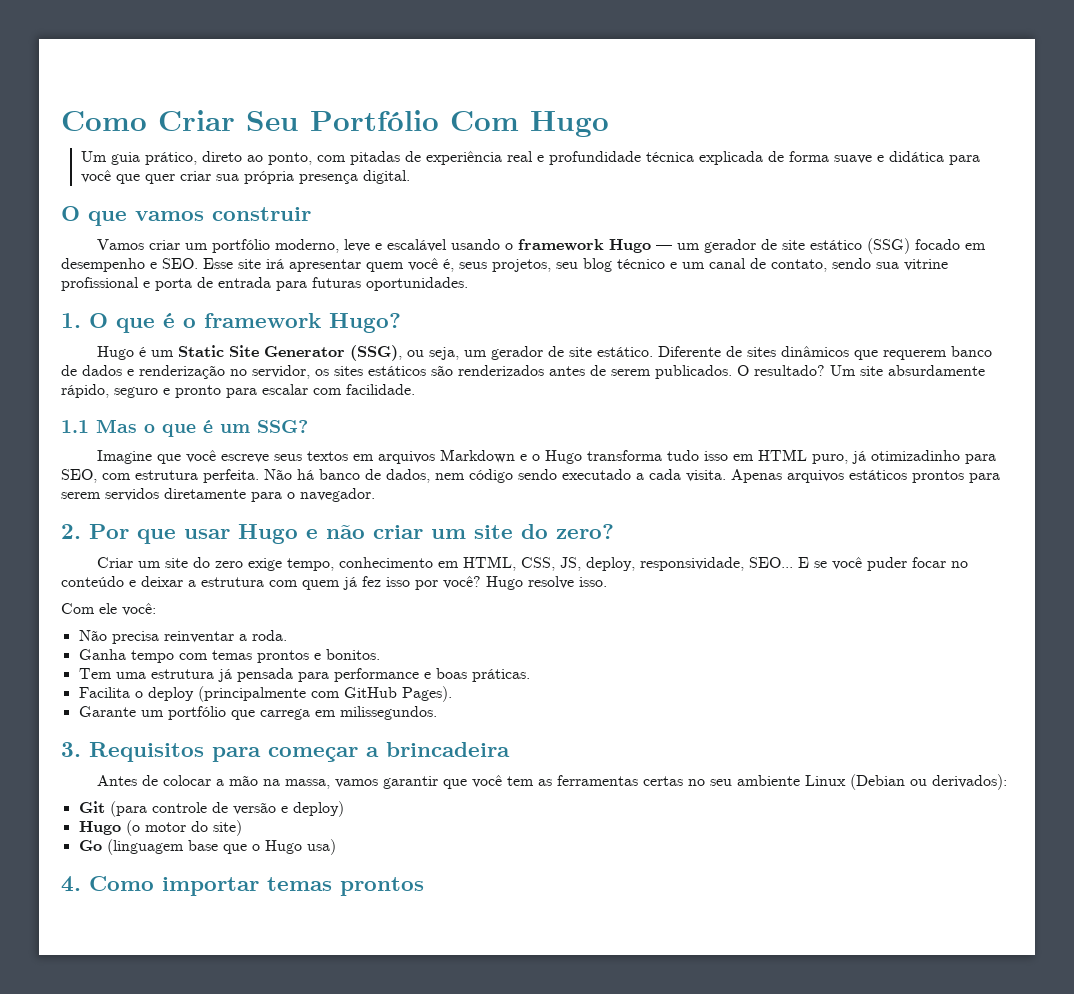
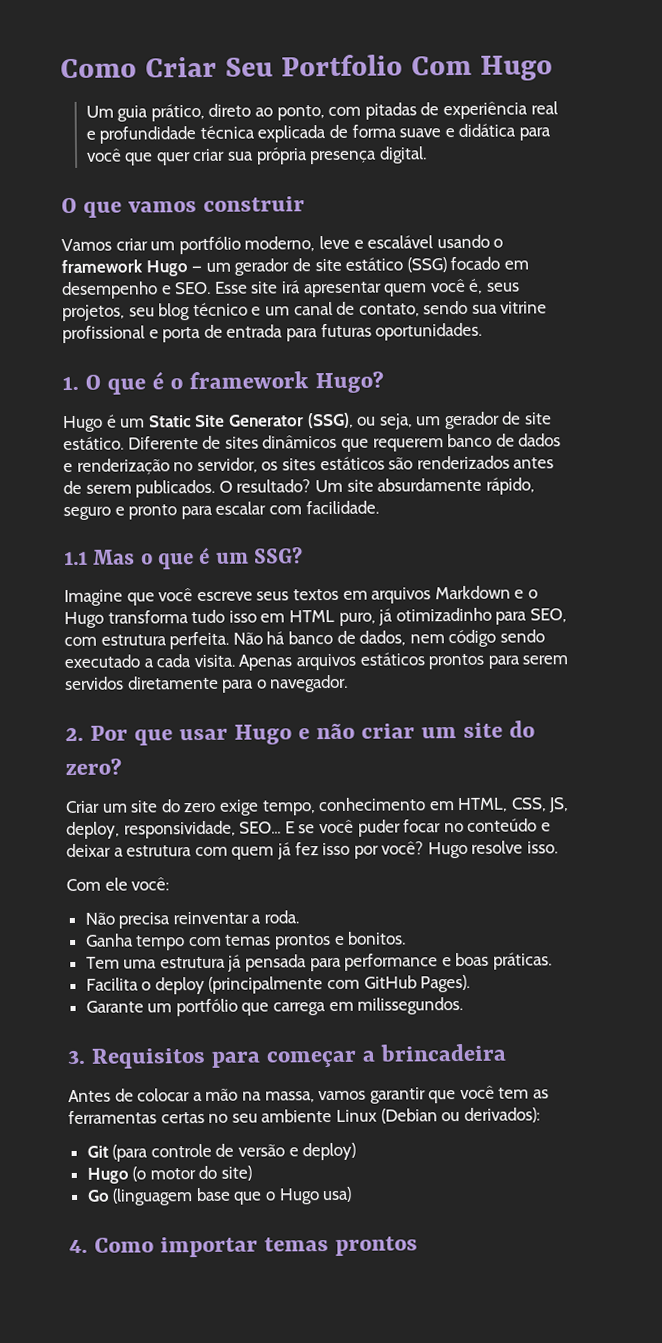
- Como Criar Seu Portfólio Com Hugo
+ Como Criar Seu Portfolio Com Hugo

